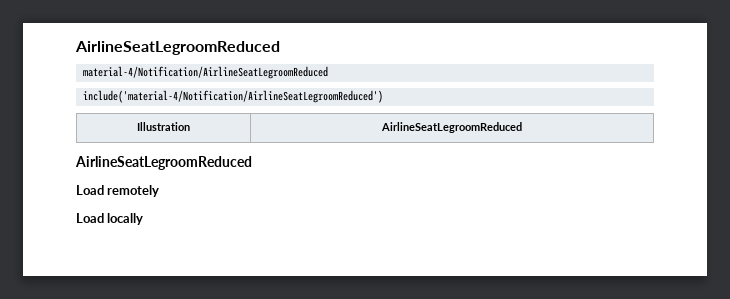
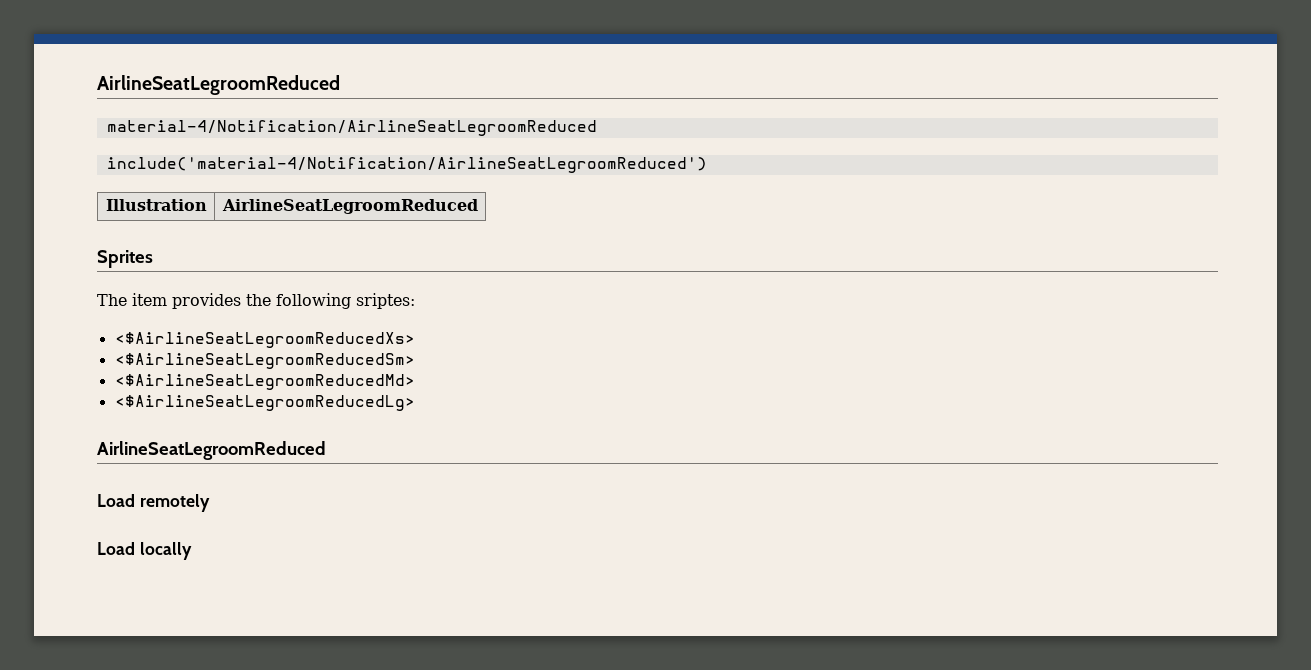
+ Sprites
+ The item provides the following sriptes:
+ <$AirlineSeatLegroomReducedXs>
+ <$AirlineSeatLegroomReducedSm>
+ <$AirlineSeatLegroomReducedMd>
+ <$AirlineSeatLegroomReducedLg>

